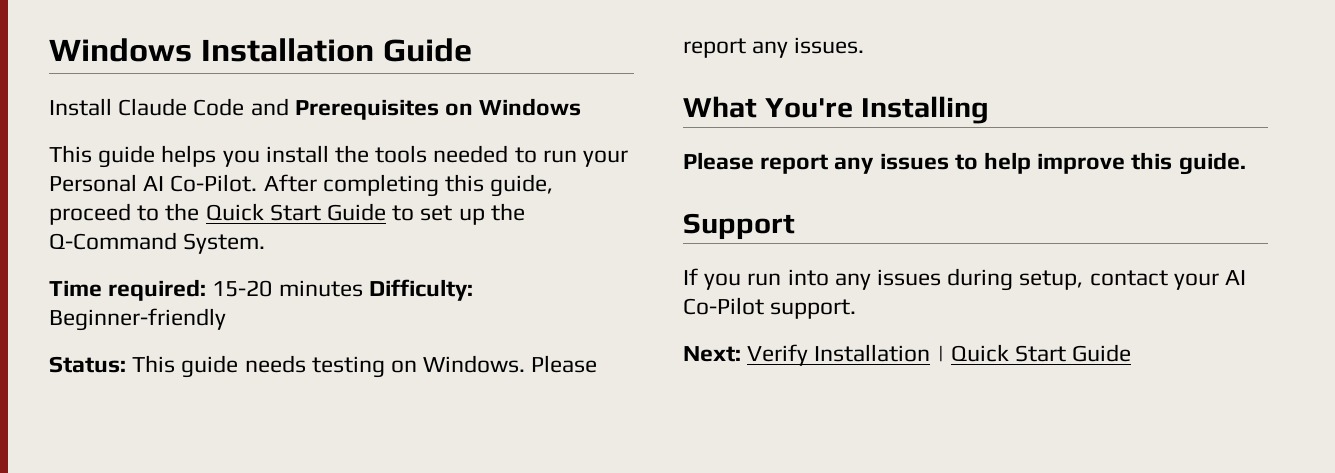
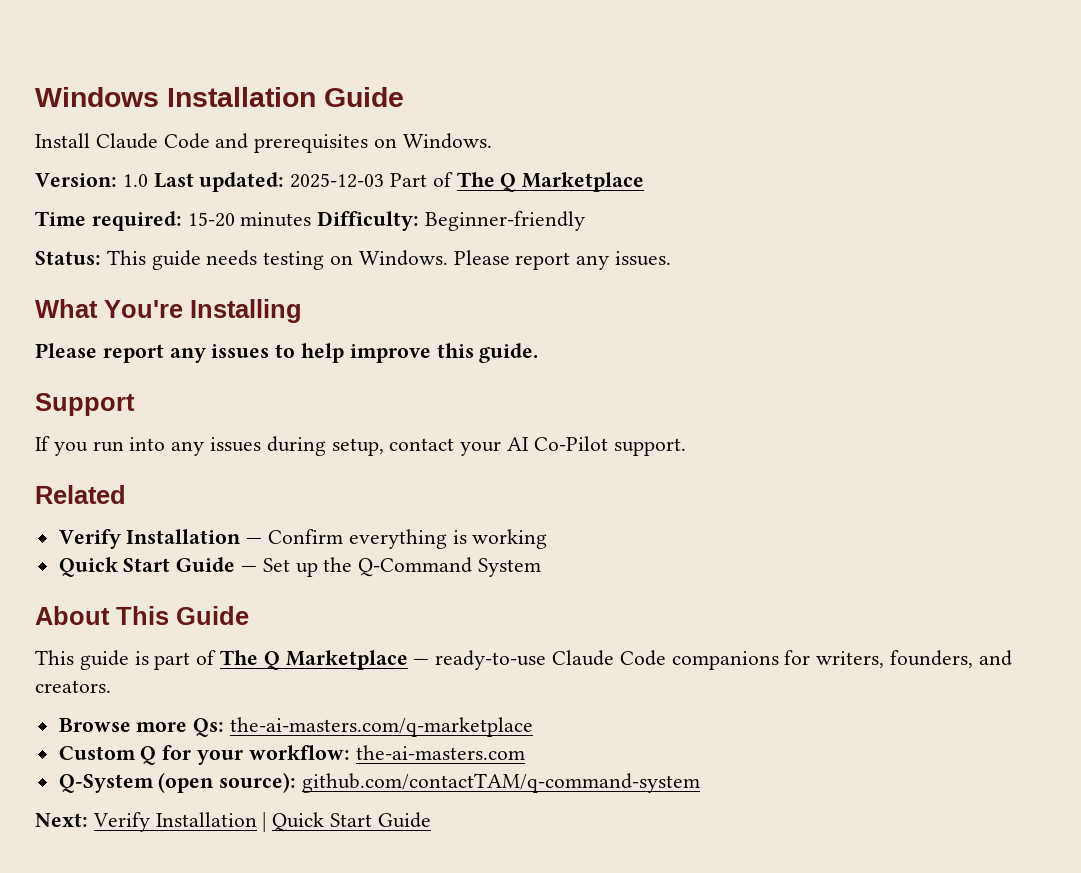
- Install Claude Code and Prerequisites on Windows
- This guide helps you install the tools needed to run your Personal AI Co-Pilot. After completing this guide, proceed to the Quick Start Guide to set up the Q-Command System.
+ Install Claude Code and prerequisites on Windows.
+ Version: 1.0 Last updated: 2025-12-03 Part of The Q Marketplace
+ Related
+ Verify Installation — Confirm everything is working
+ Quick Start Guide — Set up the Q-Command System
+ About This Guide
+ This guide is part of The Q Marketplace — ready-to-use Claude Code companions for writers, founders, and creators.
+ Browse more Qs: the-ai-masters.com/q-marketplace
+ Custom Q for your workflow: the-ai-masters.com
+ Q-System (open source): github.com/contactTAM/q-command-system

